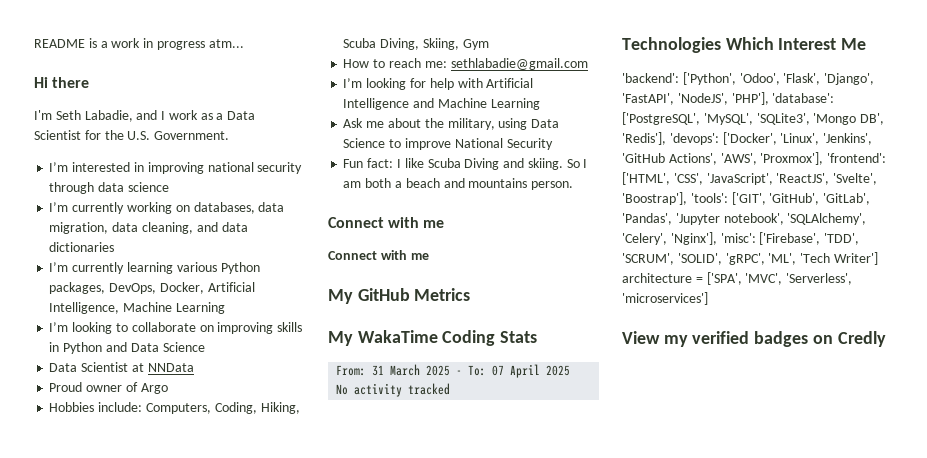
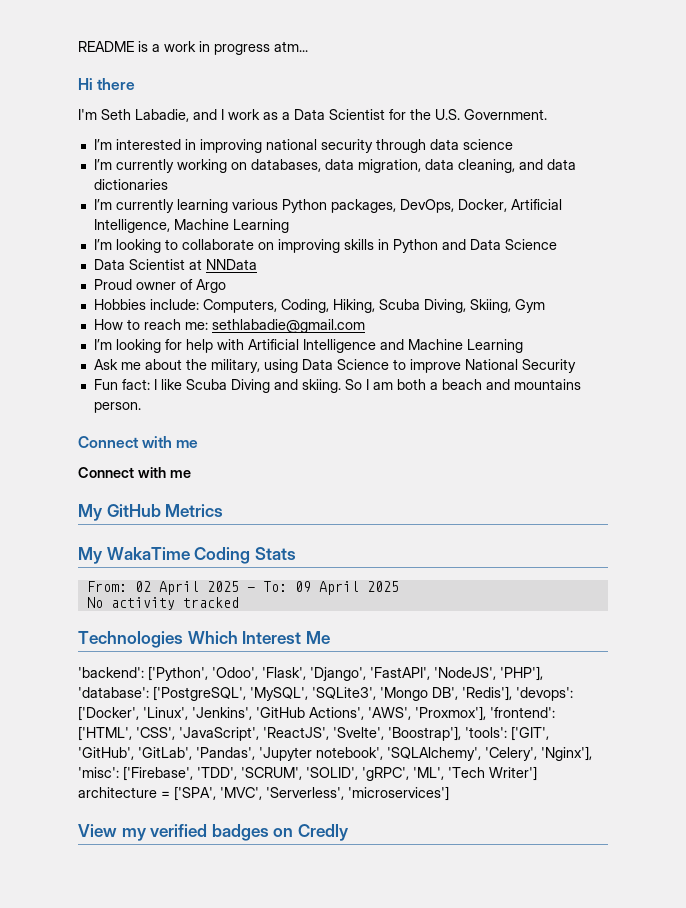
- From: 31 March 2025 - To: 07 April 2025
+ From: 02 April 2025 - To: 09 April 2025

